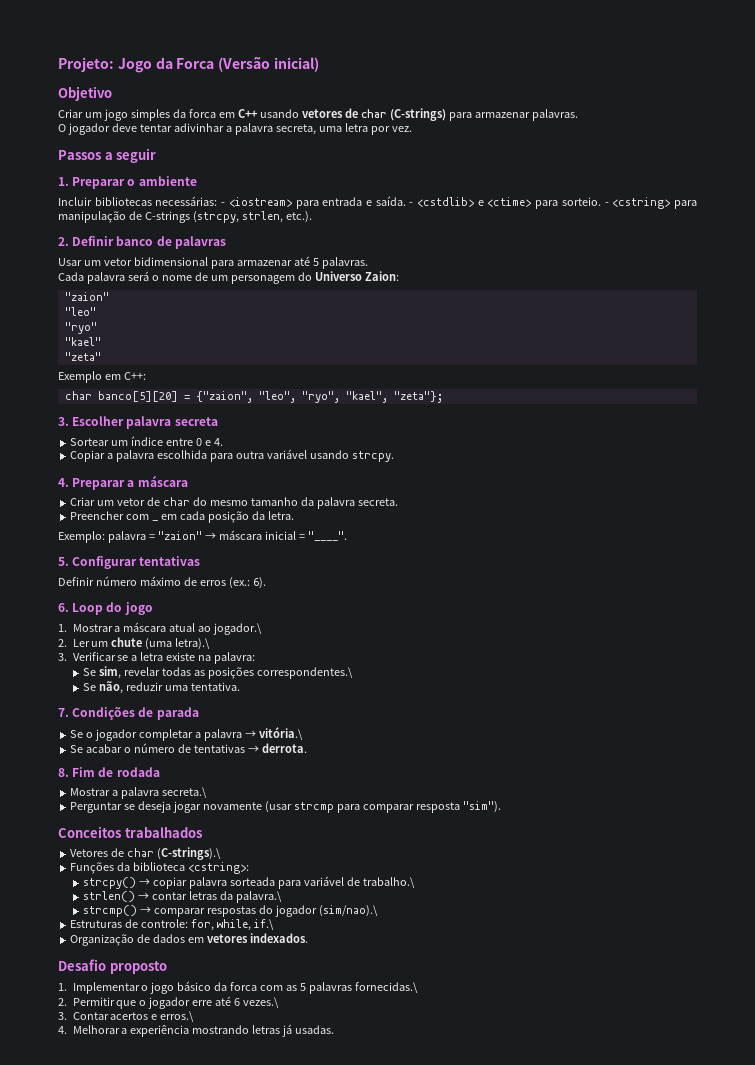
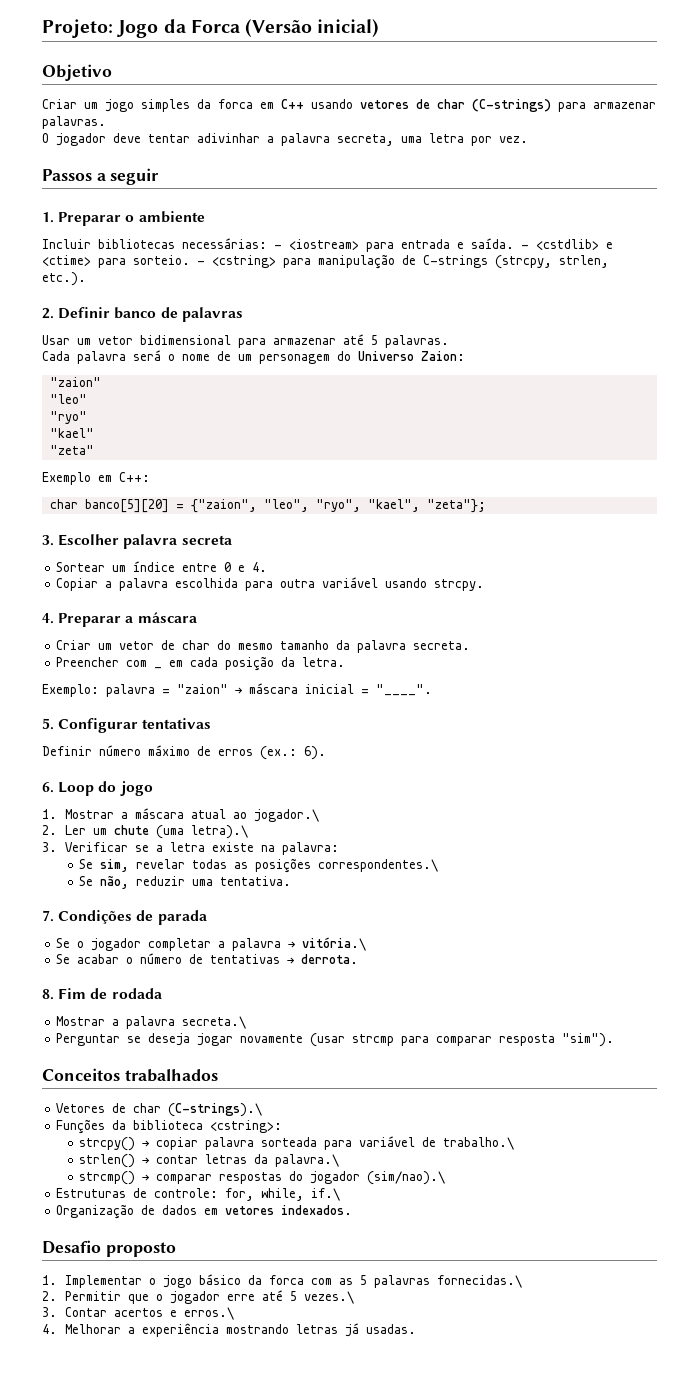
- 2. Permitir que o jogador erre até 6 vezes.\
+ 2. Permitir que o jogador erre até 5 vezes.\

